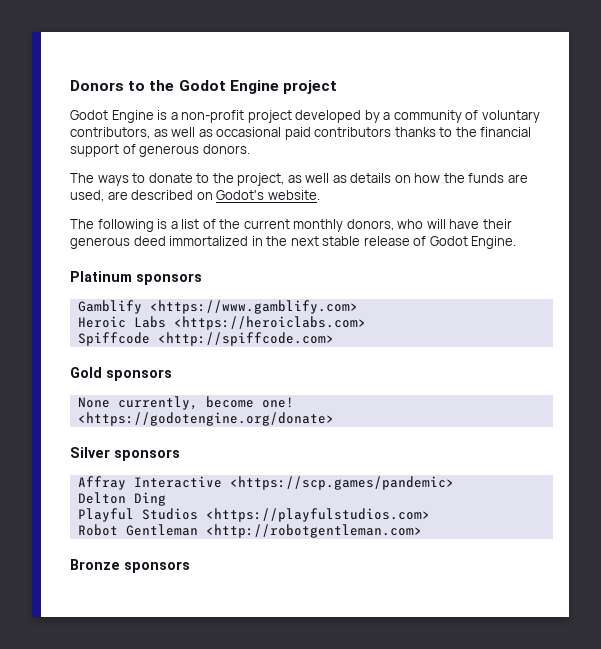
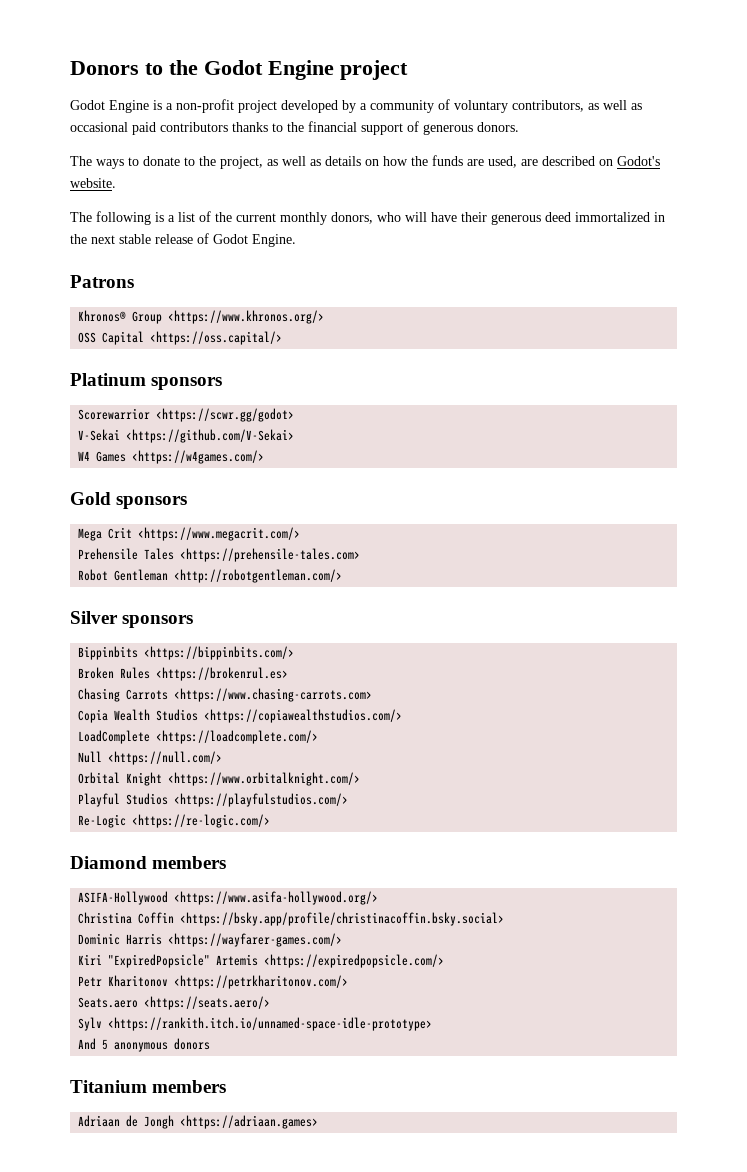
+ Patrons
+ Khronos® Group <https://www.khronos.org/>
+ OSS Capital <https://oss.capital/>
  Platinum sponsors
- Gamblify <https://www.gamblify.com>
- Heroic Labs <https://heroiclabs.com>
- Spiffcode <http://spiffcode.com>
+ Scorewarrior <https://scwr.gg/godot>
+ V-Sekai <https://github.com/V-Sekai>
+ W4 Games <https://w4games.com/>
  Gold sponsors
- None currently, become one! <https://godotengine.org/donate>
+ Mega Crit <https://www.megacrit.com/>
+ Prehensile Tales <https://prehensile-tales.com>
+ Robot Gentleman <http://robotgentleman.com/>
  Silver sponsors
- Affray Interactive <https://scp.games/pandemic>
- Delton Ding
- Playful Studios <https://playfulstudios.com>
- Robot Gentleman <http://robotgentleman.com>
- Bronze sponsors
+ Bippinbits <https://bippinbits.com/>
+ Broken Rules <https://brokenrul.es>
+ Chasing Carrots <https://www.chasing-carrots.com>
+ Copia Wealth Studios <https://copiawealthstudios.com/>
+ LoadComplete <https://loadcomplete.com/>
+ Null <https://null.com/>
+ Orbital Knight <https://www.orbitalknight.com/>
+ Playful Studios <https://playfulstudios.com/>
+ Re-Logic <https://re-logic.com/>
+ Diamond members
+ ASIFA-Hollywood <https://www.asifa-hollywood.org/>
+ Christina Coffin <https://bsky.app/profile/christinacoffin.bsky.social>
+ Dominic Harris <https://wayfarer-games.com/>
+ Kiri "ExpiredPopsicle" Artemis <https://expiredpopsicle.com/>
+ Petr Kharitonov <https://petrkharitonov.com/>
+ Seats.aero <https://seats.aero/>
+ Sylv <https://rankith.itch.io/unnamed-space-idle-prototype>
+ And 5 anonymous donors
+ Titanium members
+ Adriaan de Jongh <https://adriaan.games>

